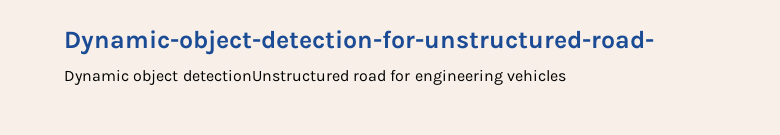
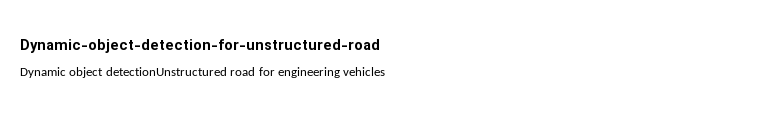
- Dynamic-object-detection-for-unstructured-road-
+ Dynamic-object-detection-for-unstructured-road

